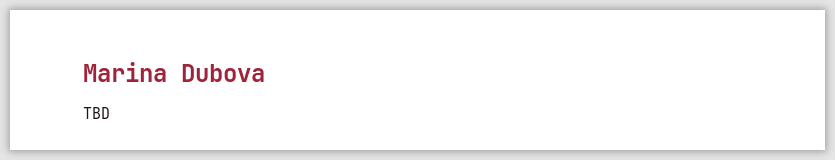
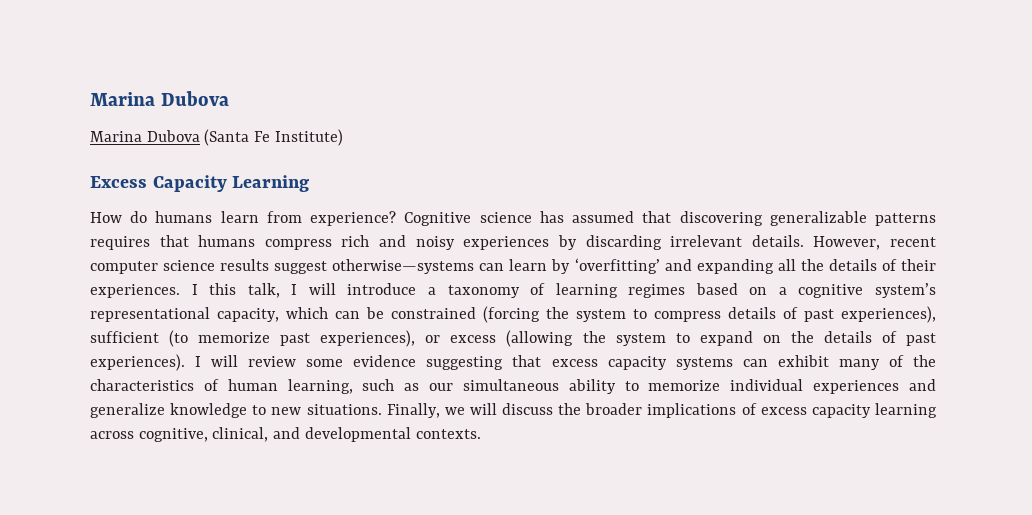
- TBD
+ Marina Dubova (Santa Fe Institute)
+ Excess Capacity Learning
+ How do humans learn from experience? Cognitive science has assumed that discovering generalizable patterns requires that humans compress rich and noisy experiences by discarding irrelevant details. However, recent computer science results suggest otherwise—systems can learn by ‘overfitting’ and expanding all the details of their experiences. I this talk, I will introduce a taxonomy of learning regimes based on a cognitive system’s representational capacity, which can be constrained (forcing the system to compress details of past experiences), sufficient (to memorize past experiences), or excess (allowing the system to expand on the details of past experiences). I will review some evidence suggesting that excess capacity systems can exhibit many of the characteristics of human learning, such as our simultaneous ability to memorize individual experiences and generalize knowledge to new situations. Finally, we will discuss the broader implications of excess capacity learning across cognitive, clinical, and developmental contexts.

